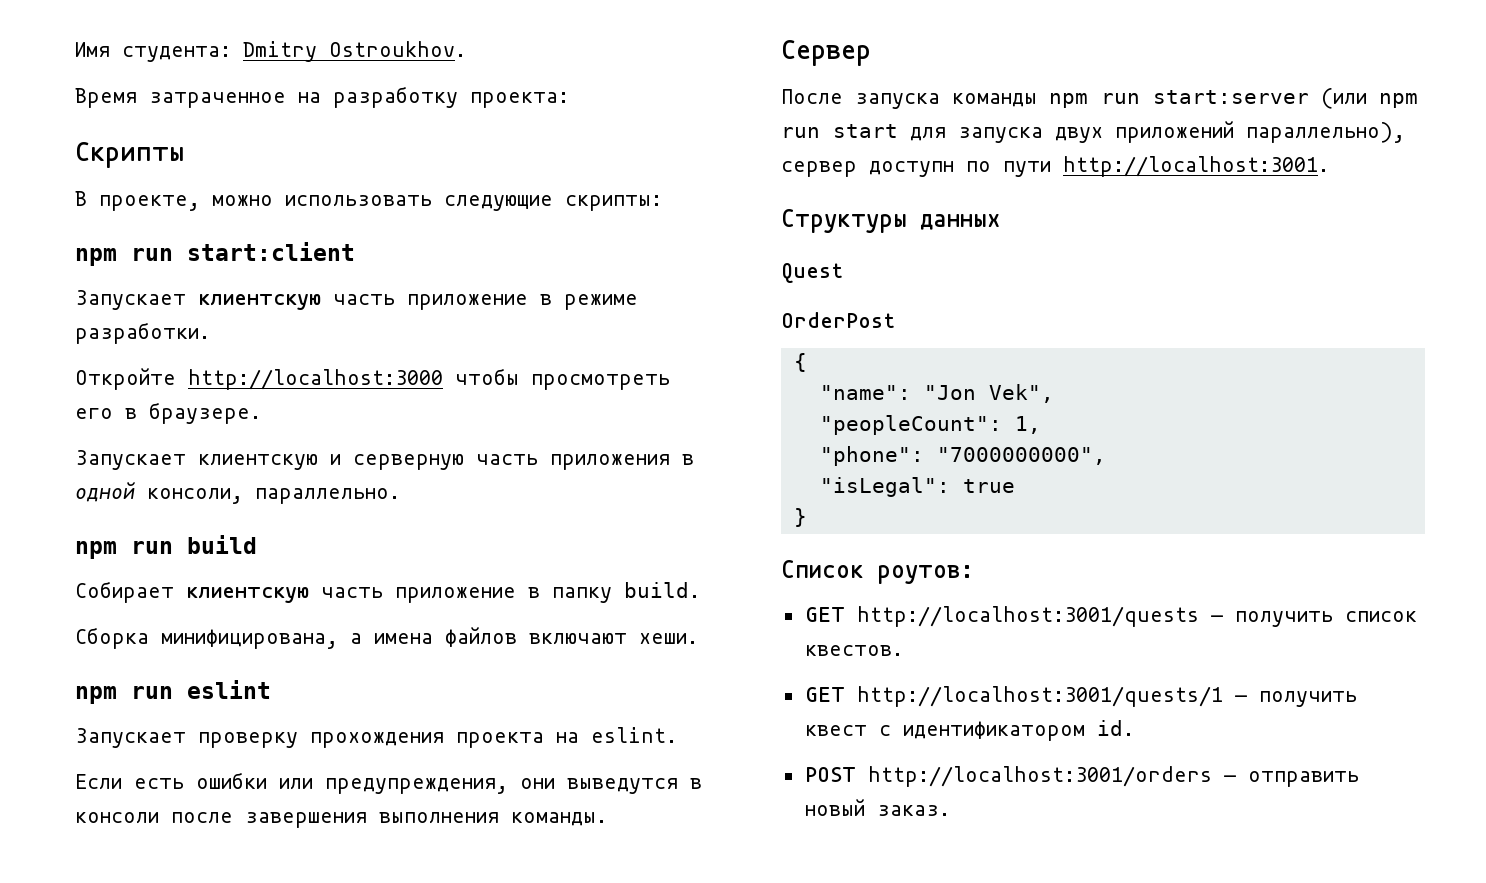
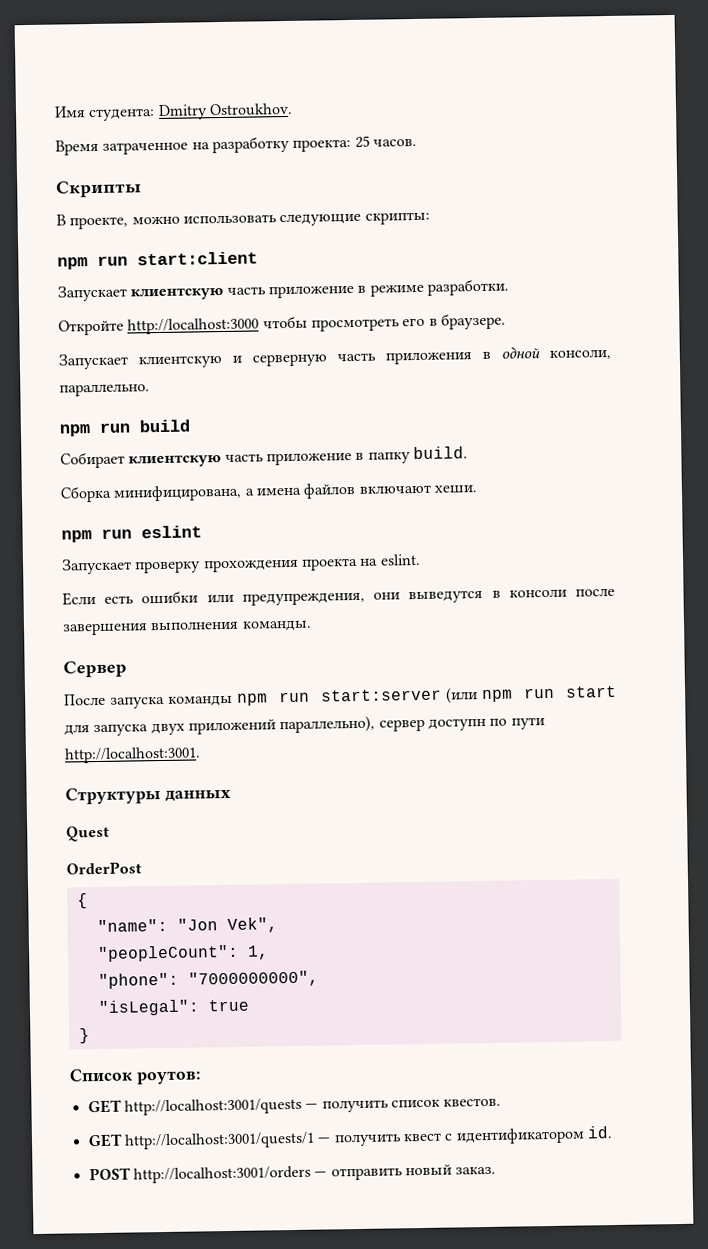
- Время затраченное на разработку проекта:
+ Время затраченное на разработку проекта: 25 часов.

